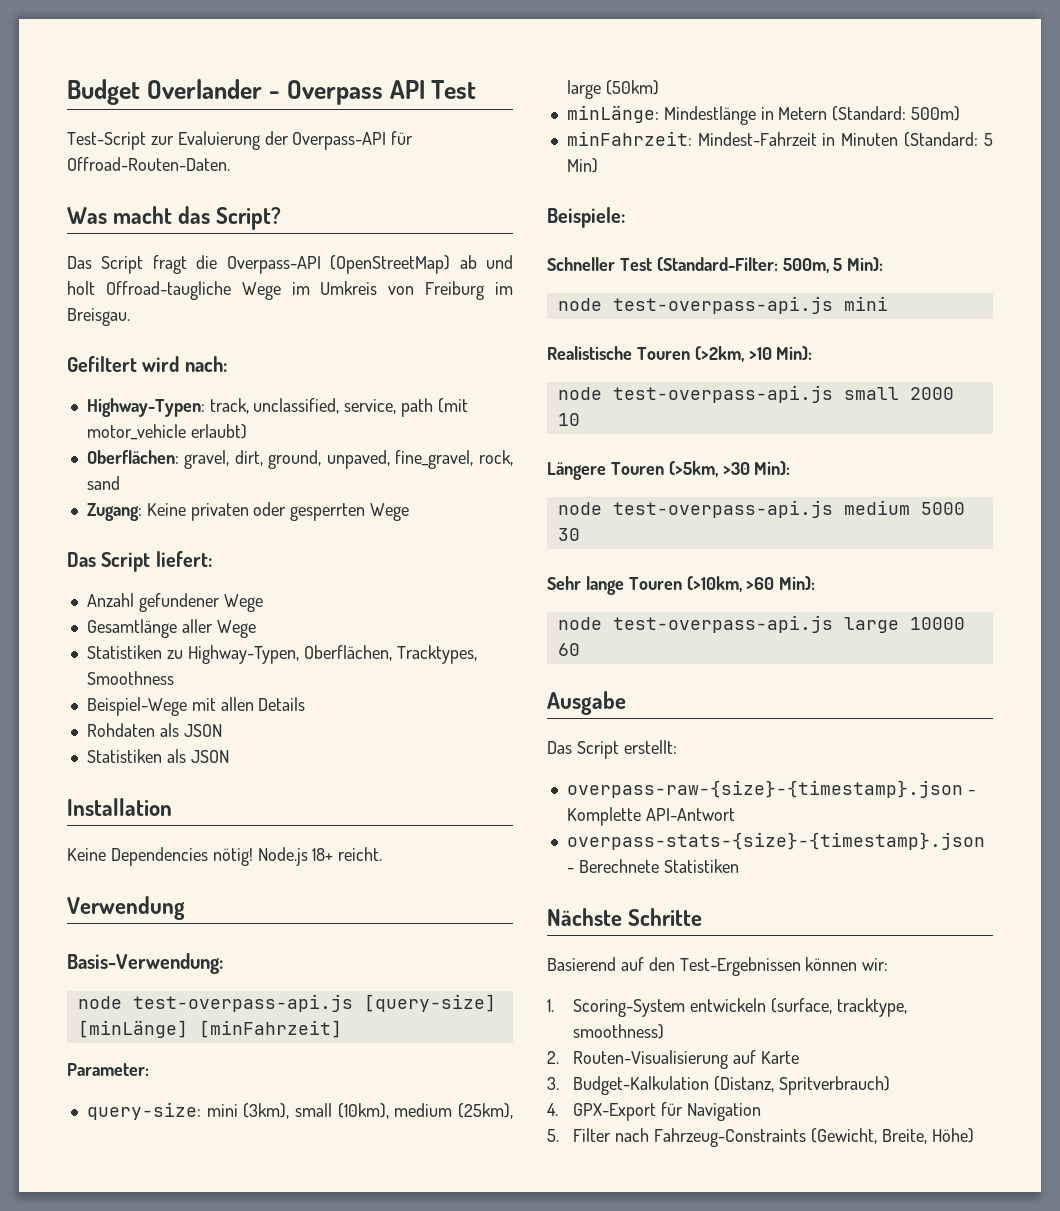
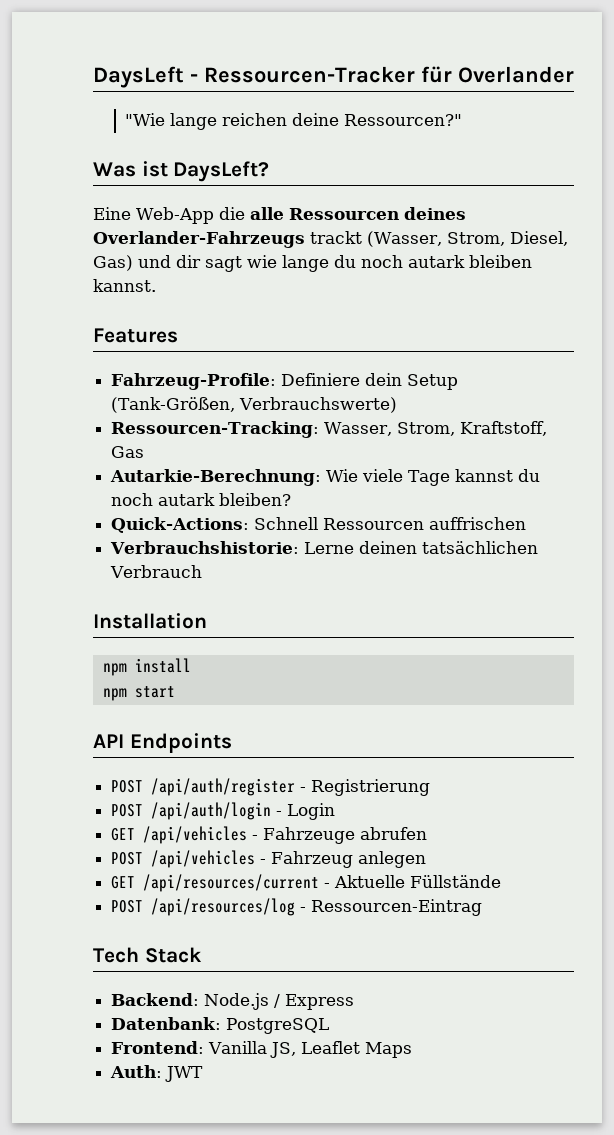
- Budget Overlander - Overpass API Test
- Test-Script zur Evaluierung der Overpass-API für Offroad-Routen-Daten.
- Was macht das Script?
- Das Script fragt die Overpass-API (OpenStreetMap) ab und holt Offroad-taugliche Wege im Umkreis von Freiburg im Breisgau.
- Gefiltert wird nach:
- Highway-Typen: track, unclassified, service, path (mit motor_vehicle erlaubt)
- Oberflächen: gravel, dirt, ground, unpaved, fine_gravel, rock, sand
- Zugang: Keine privaten oder gesperrten Wege
- Das Script liefert:
- Anzahl gefundener Wege
- Gesamtlänge aller Wege
- Statistiken zu Highway-Typen, Oberflächen, Tracktypes, Smoothness
- Beispiel-Wege mit allen Details
- Rohdaten als JSON
- Statistiken als JSON
+ DaysLeft - Ressourcen-Tracker für Overlander
+ "Wie lange reichen deine Ressourcen?"
+ Was ist DaysLeft?
+ Eine Web-App die alle Ressourcen deines Overlander-Fahrzeugs trackt (Wasser, Strom, Diesel, Gas) und dir sagt wie lange du noch autark bleiben kannst.
+ Features
+ Fahrzeug-Profile: Definiere dein Setup (Tank-Größen, Verbrauchswerte)
+ Ressourcen-Tracking: Wasser, Strom, Kraftstoff, Gas
+ Autarkie-Berechnung: Wie viele Tage kannst du noch autark bleiben?
+ Quick-Actions: Schnell Ressourcen auffrischen
+ Verbrauchshistorie: Lerne deinen tatsächlichen Verbrauch
  Installation
- Keine Dependencies nötig! Node.js 18+ reicht.
- Verwendung
- Basis-Verwendung:
- node test-overpass-api.js [query-size] [minLänge] [minFahrzeit]
- Parameter:
- query-size: mini (3km), small (10km), medium (25km), large (50km)
- minLänge: Mindestlänge in Metern (Standard: 500m)
- minFahrzeit: Mindest-Fahrzeit in Minuten (Standard: 5 Min)
- Beispiele:
- Schneller Test (Standard-Filter: 500m, 5 Min):
- node test-overpass-api.js mini
- Realistische Touren (>2km, >10 Min):
- node test-overpass-api.js small 2000 10
- Längere Touren (>5km, >30 Min):
- node test-overpass-api.js medium 5000 30
- Sehr lange Touren (>10km, >60 Min):
- node test-overpass-api.js large 10000 60
- Ausgabe
- Das Script erstellt:
- overpass-raw-{size}-{timestamp}.json - Komplette API-Antwort
- overpass-stats-{size}-{timestamp}.json - Berechnete Statistiken
- Nächste Schritte
- Basierend auf den Test-Ergebnissen können wir:
- 1. Scoring-System entwickeln (surface, tracktype, smoothness)
- 2. Routen-Visualisierung auf Karte
- 3. Budget-Kalkulation (Distanz, Spritverbrauch)
- 4. GPX-Export für Navigation
- 5. Filter nach Fahrzeug-Constraints (Gewicht, Breite, Höhe)
+ npm install
+ npm start
+ API Endpoints
+ POST /api/auth/register - Registrierung
+ POST /api/auth/login - Login
+ GET /api/vehicles - Fahrzeuge abrufen
+ POST /api/vehicles - Fahrzeug anlegen
+ GET /api/resources/current - Aktuelle Füllstände
+ POST /api/resources/log - Ressourcen-Eintrag
+ Tech Stack
+ Backend: Node.js / Express
+ Datenbank: PostgreSQL
+ Frontend: Vanilla JS, Leaflet Maps
+ Auth: JWT

